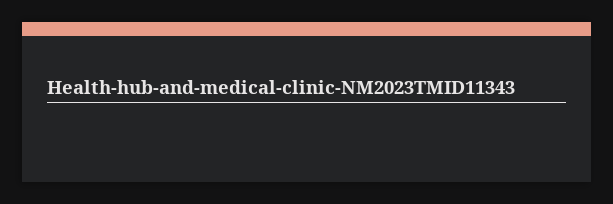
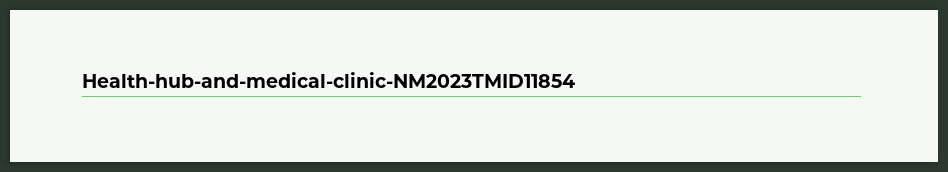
- Health-hub-and-medical-clinic-NM2023TMID11343
+ Health-hub-and-medical-clinic-NM2023TMID11854

